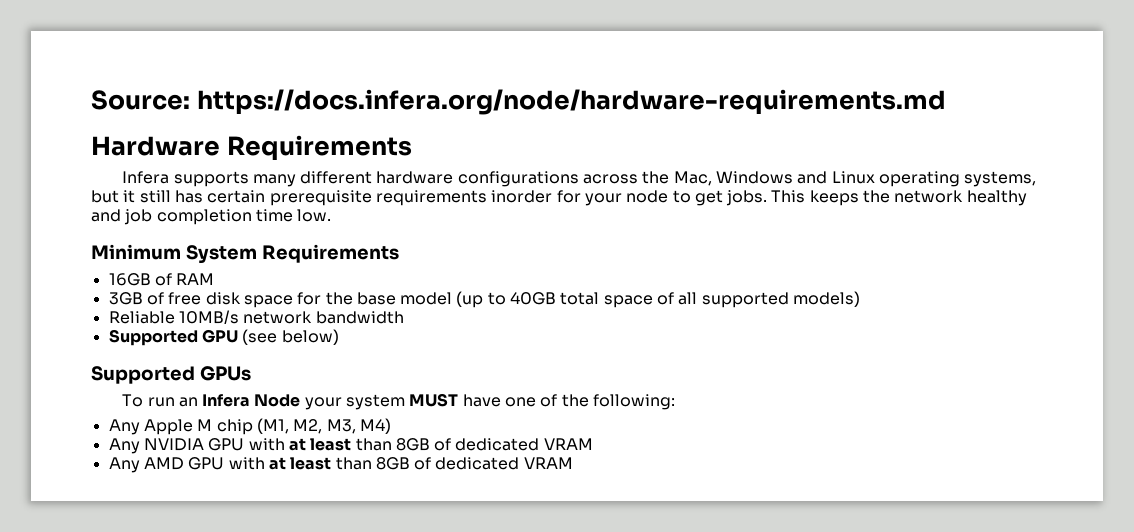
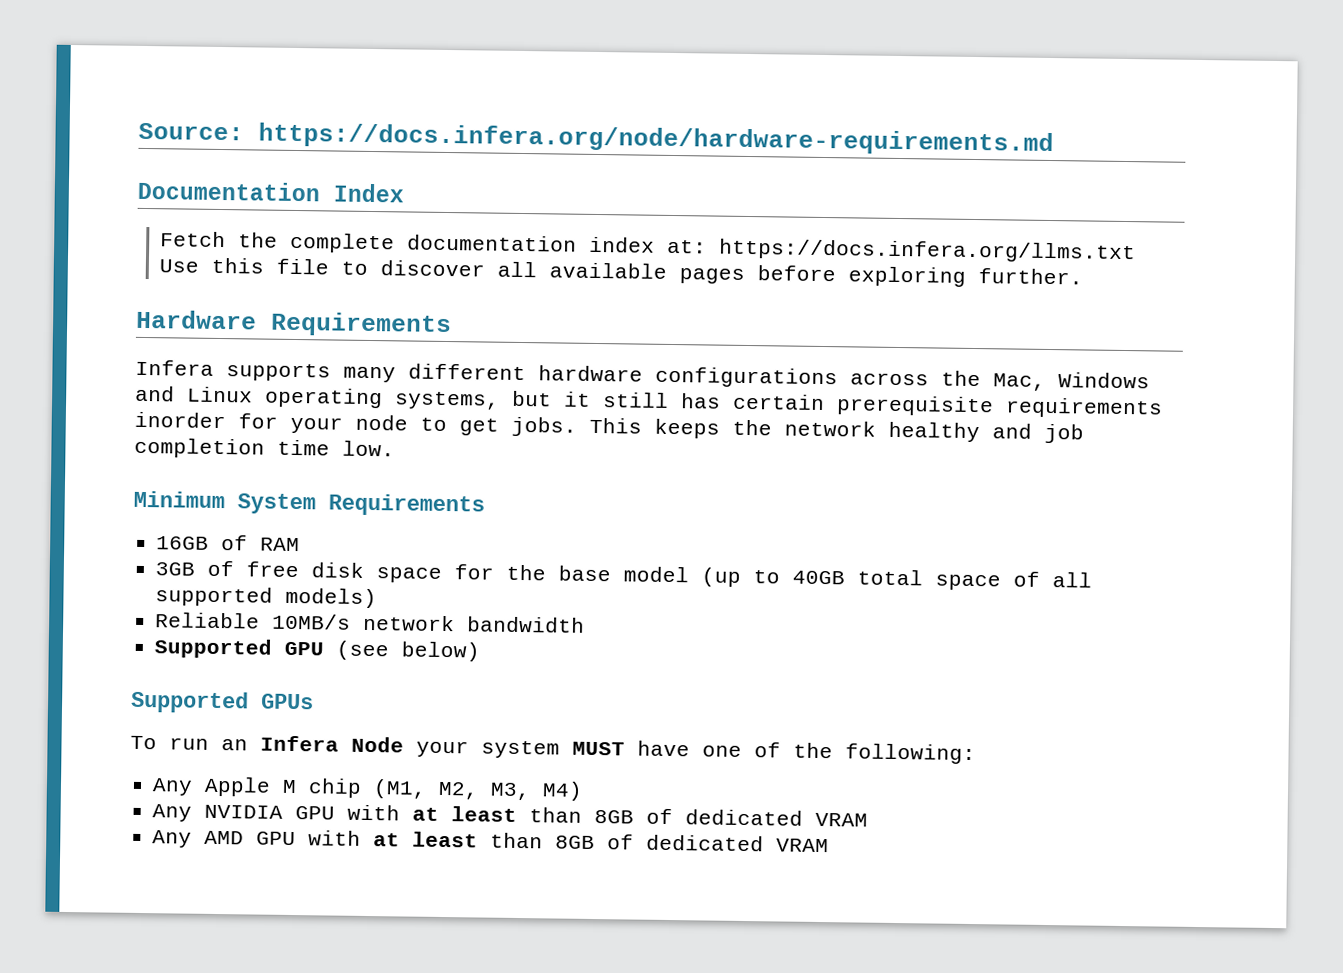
+ Documentation Index
+ Fetch the complete documentation index at: https://docs.infera.org/llms.txt Use this file to discover all available pages before exploring further.

